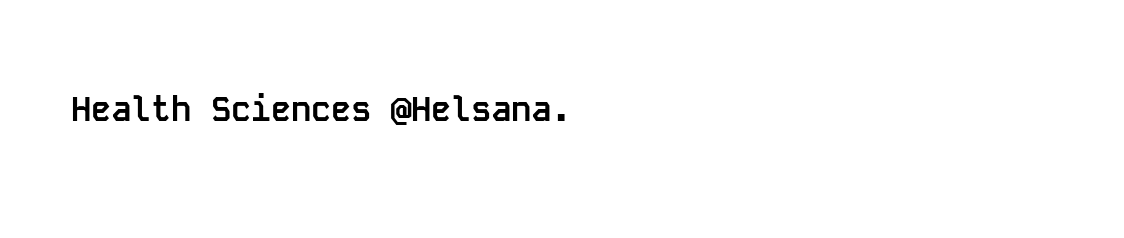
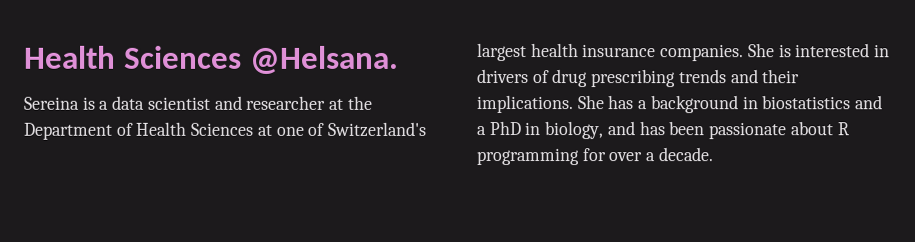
+ Sereina is a data scientist and researcher at the Department of Health Sciences at one of Switzerland's largest health insurance companies. She is interested in drivers of drug prescribing trends and their implications. She has a background in biostatistics and a PhD in biology, and has been passionate about R programming for over a decade.

